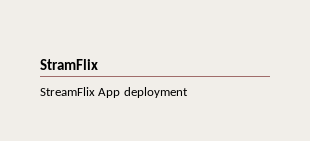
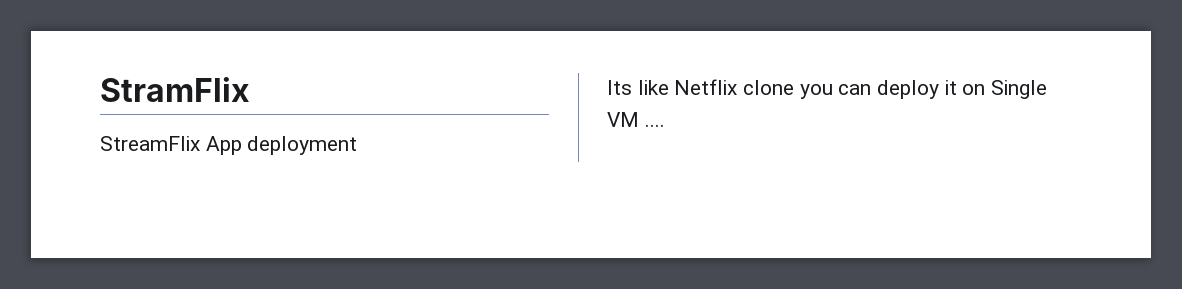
+ Its like Netflix clone you can deploy it on Single VM ....

